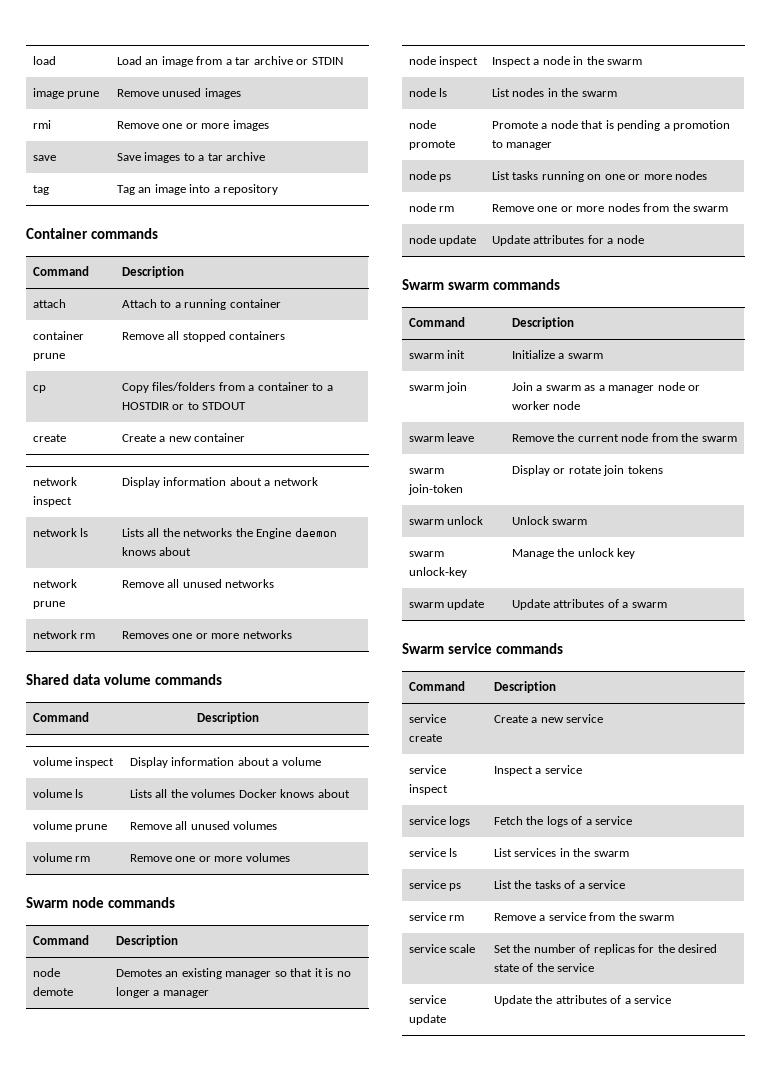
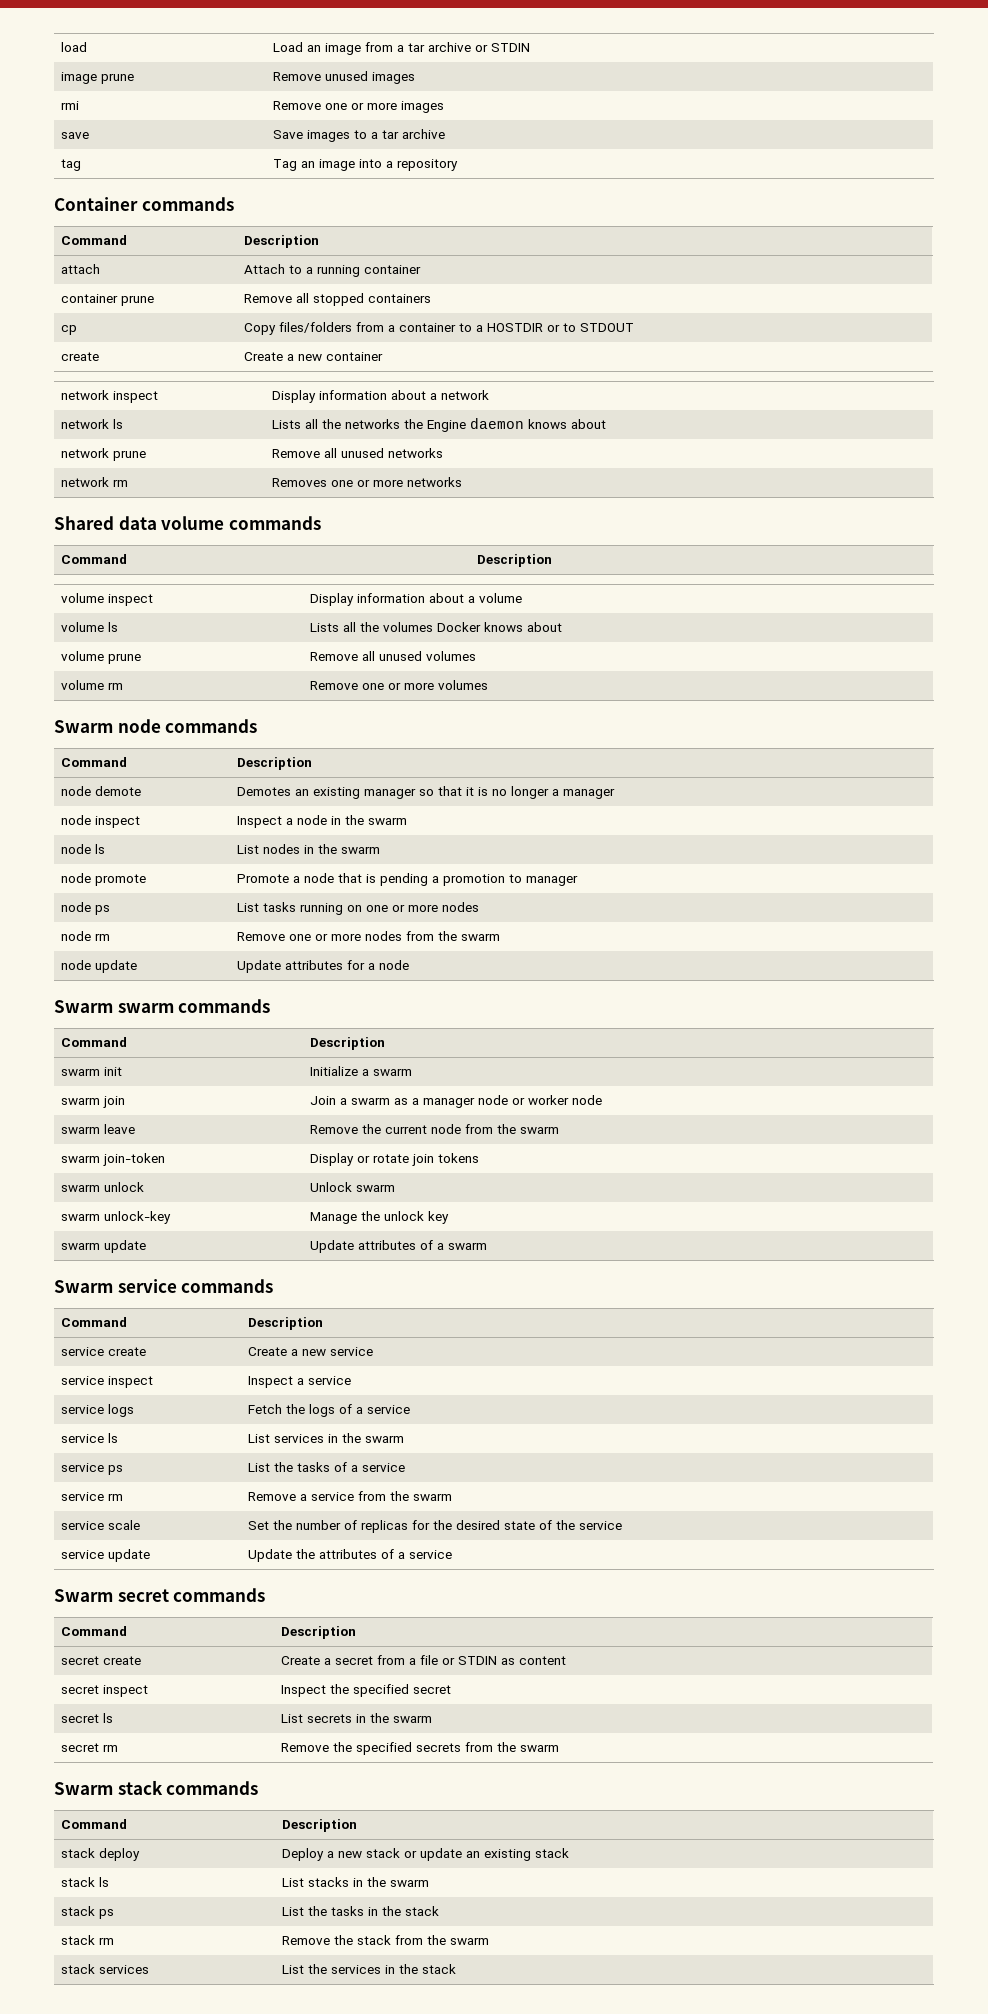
+ Swarm secret commands
+ Command | Description
+ secret create | Create a secret from a file or STDIN as content
+ secret inspect | Inspect the specified secret
+ secret ls | List secrets in the swarm
+ secret rm | Remove the specified secrets from the swarm
+ Swarm stack commands
+ Command | Description
+ stack deploy | Deploy a new stack or update an existing stack
+ stack ls | List stacks in the swarm
+ stack ps | List the tasks in the stack
+ stack rm | Remove the stack from the swarm
+ stack services | List the services in the stack

